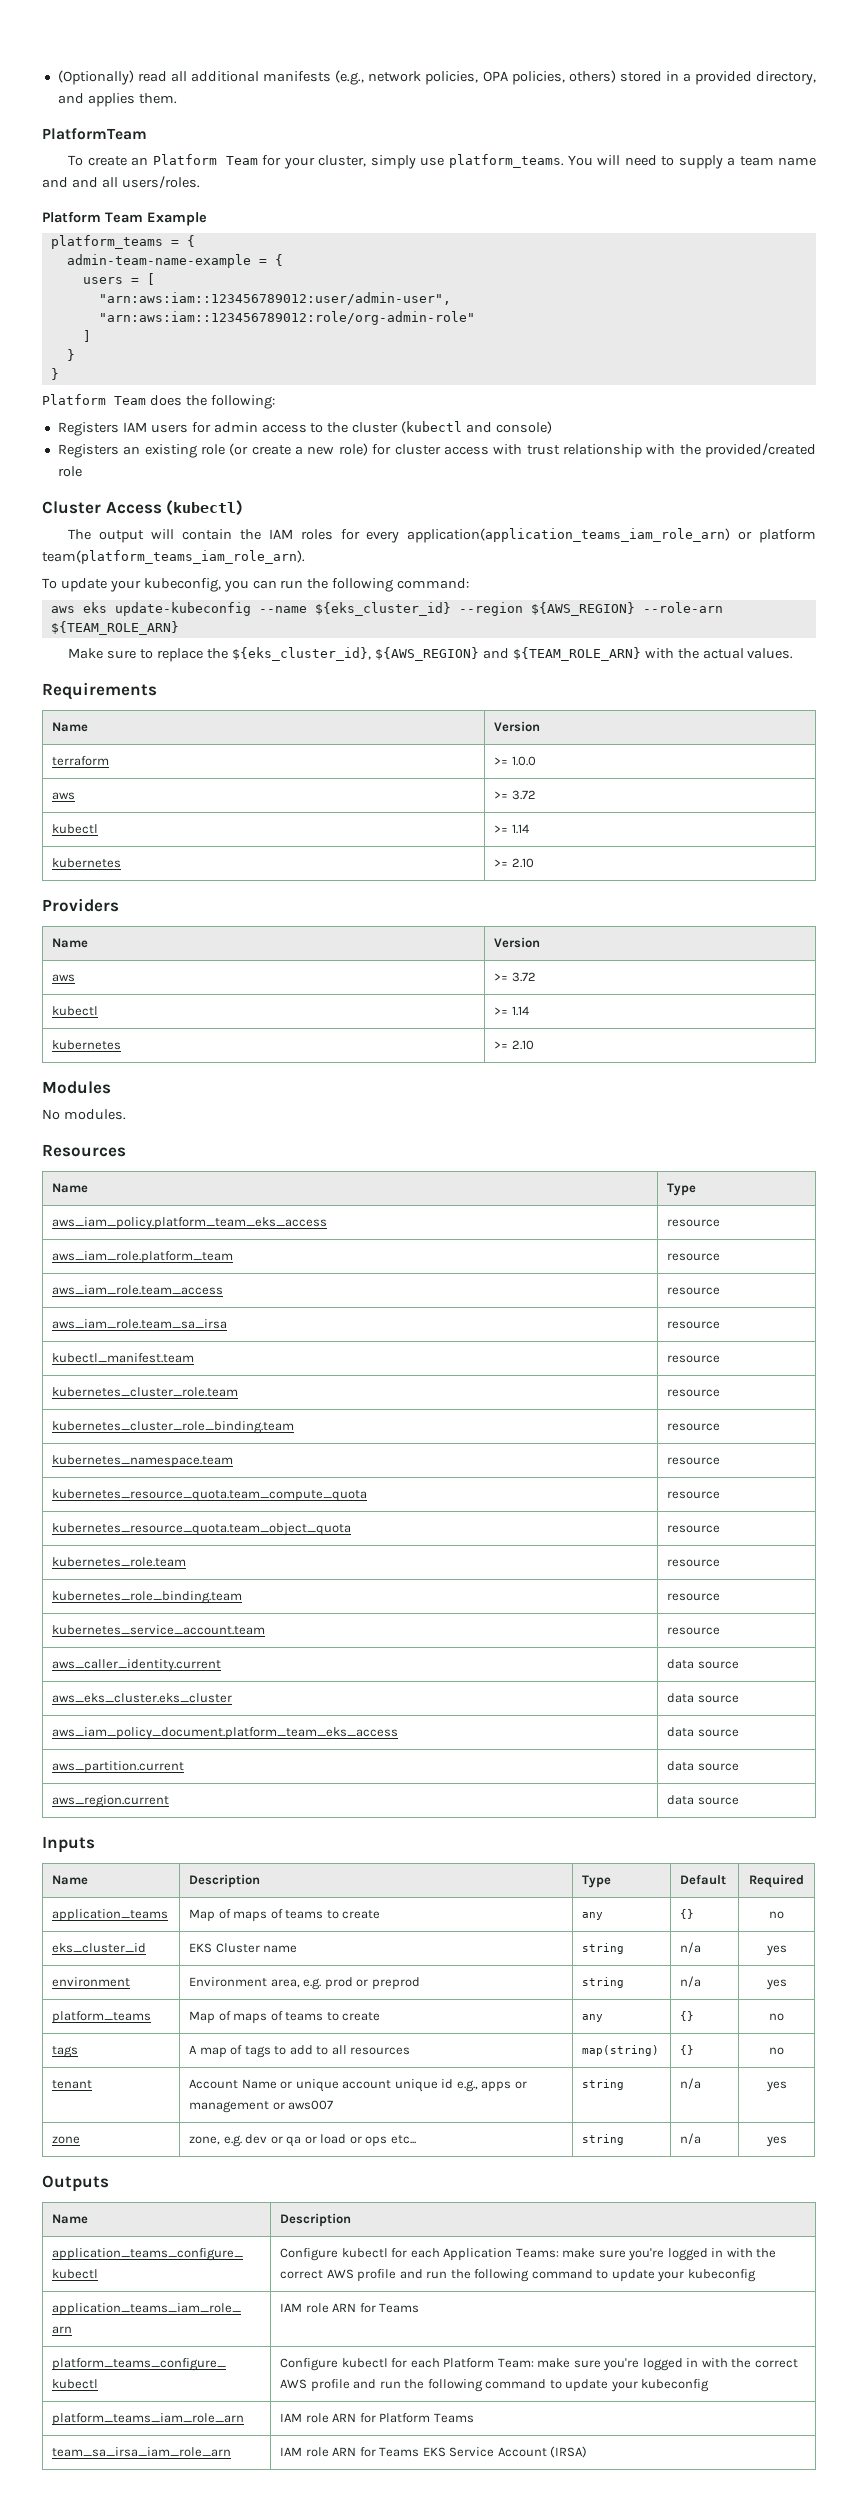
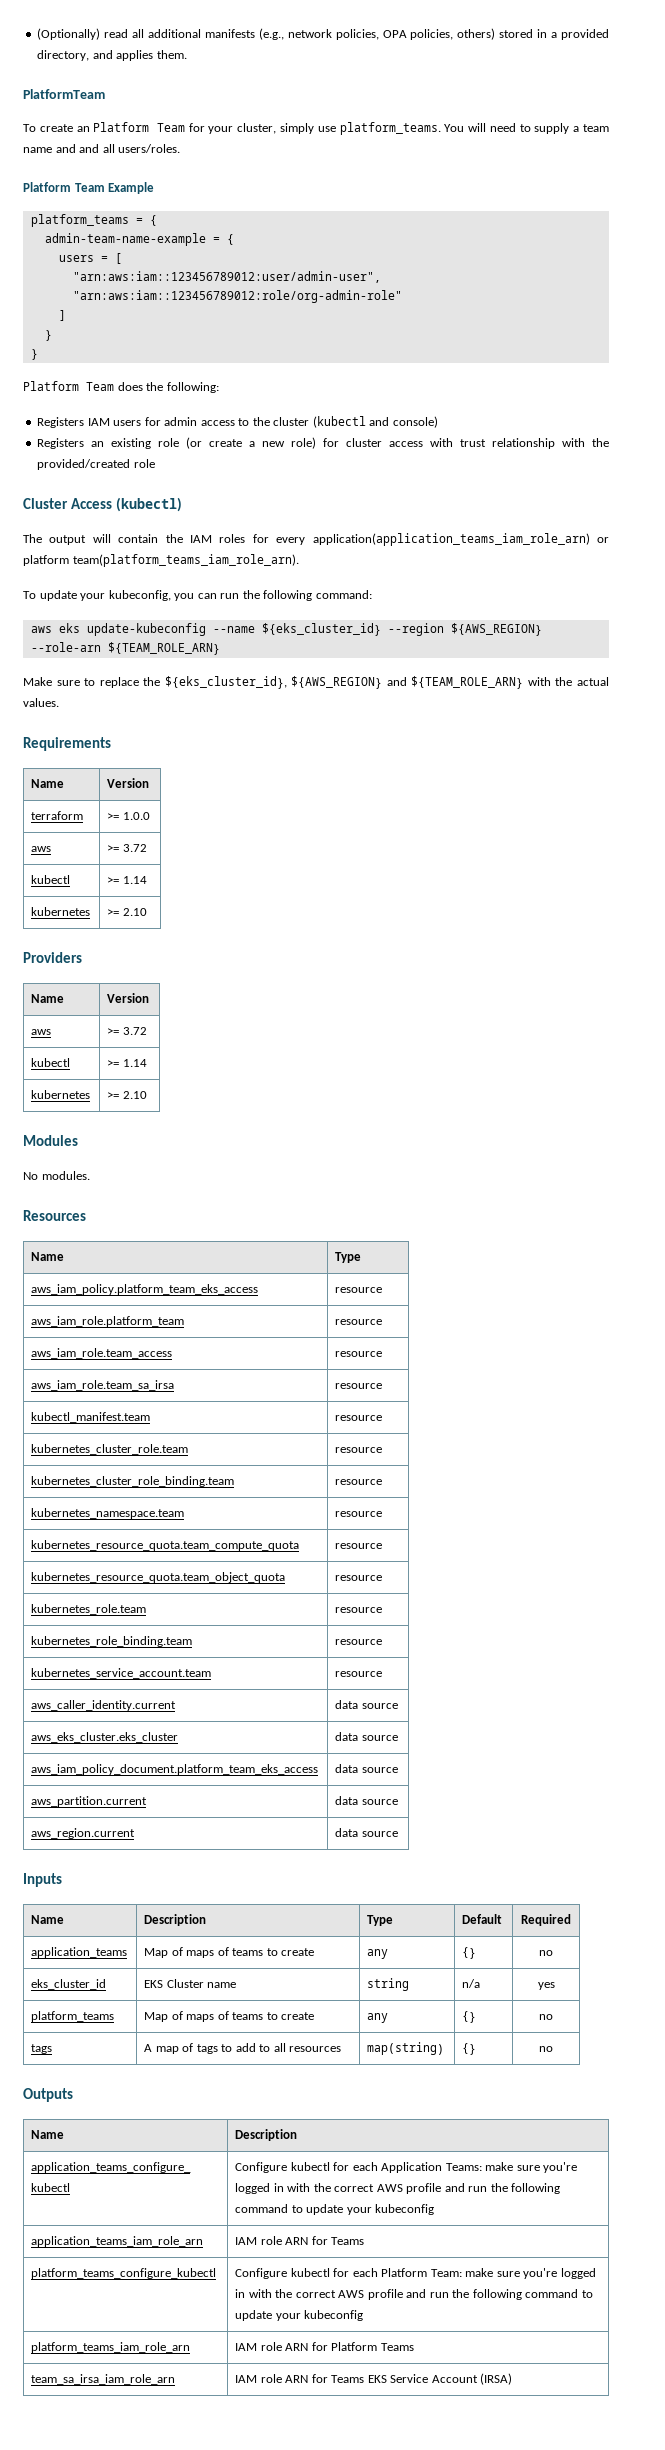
- environment | Environment area, e.g. prod or preprod | string | n/a | yes
- tenant | Account Name or unique account unique id e.g., apps or management or aws007 | string | n/a | yes
- zone | zone, e.g. dev or qa or load or ops etc... | string | n/a | yes

